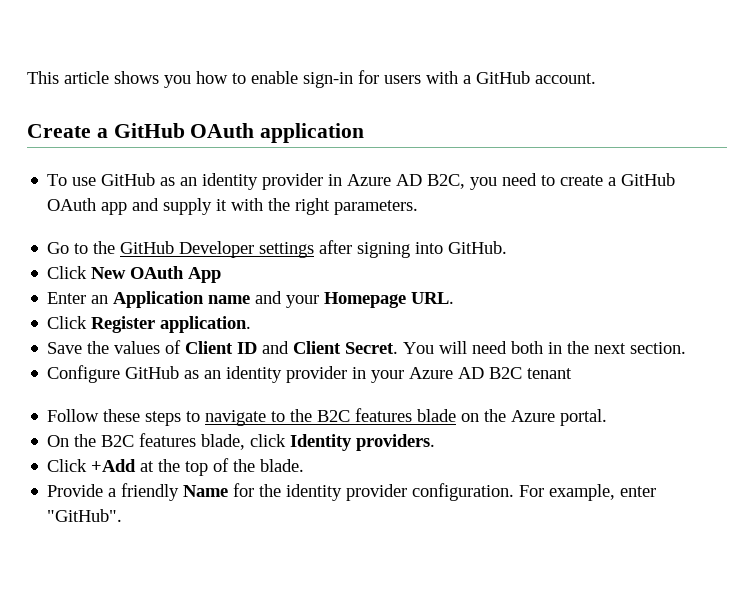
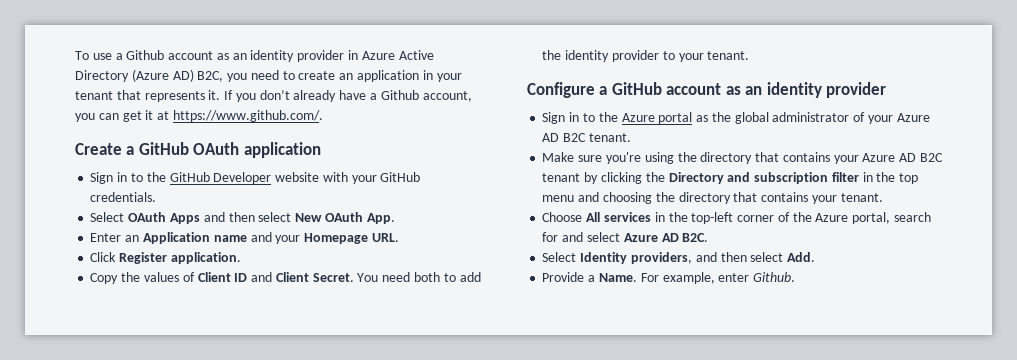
- This article shows you how to enable sign-in for users with a GitHub account.
+ To use a Github account as an identity provider in Azure Active Directory (Azure AD) B2C, you need to create an application in your tenant that represents it. If you don’t already have a Github account, you can get it at https://www.github.com/.
- To use GitHub as an identity provider in Azure AD B2C, you need to create a GitHub OAuth app and supply it with the right parameters.
- Go to the GitHub Developer settings after signing into GitHub.
- Click New OAuth App
+ Sign in to the GitHub Developer website with your GitHub credentials.
+ Select OAuth Apps and then select New OAuth App.
- Save the values of Client ID and Client Secret.
+ Copy the values of Client ID and Client Secret.
- You will need both in the next section.
- Configure GitHub as an identity provider in your Azure AD B2C tenant
- Follow these steps to navigate to the B2C features blade on the Azure portal.
- On the B2C features blade, click Identity providers.
- Click +Add at the top of the blade.
- Provide a friendly Name for the identity provider configuration.
+ You need both to add the identity provider to your tenant.
+ Configure a GitHub account as an identity provider
+ Sign in to the Azure portal as the global administrator of your Azure AD B2C tenant.
+ Make sure you're using the directory that contains your Azure AD B2C tenant by clicking the Directory and subscription filter in the top menu and choosing the directory that contains your tenant.
+ Choose All services in the top-left corner of the Azure portal, search for and select Azure AD B2C.
+ Select Identity providers, and then select Add.
+ Provide a Name.
- For example, enter "GitHub".
+ For example, enter Github.

